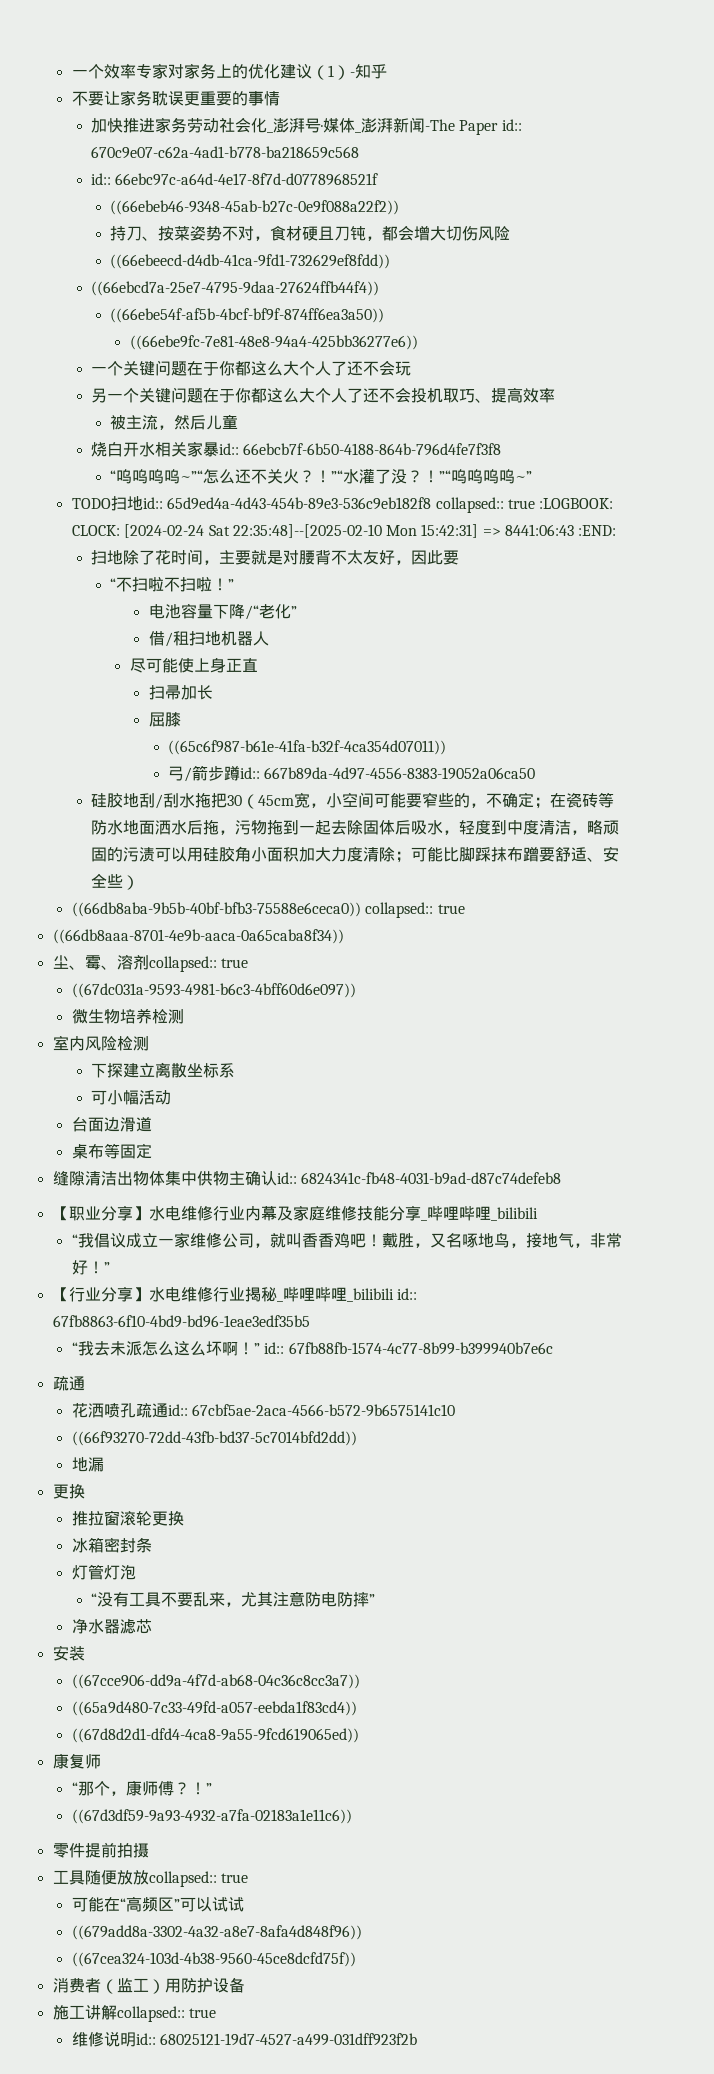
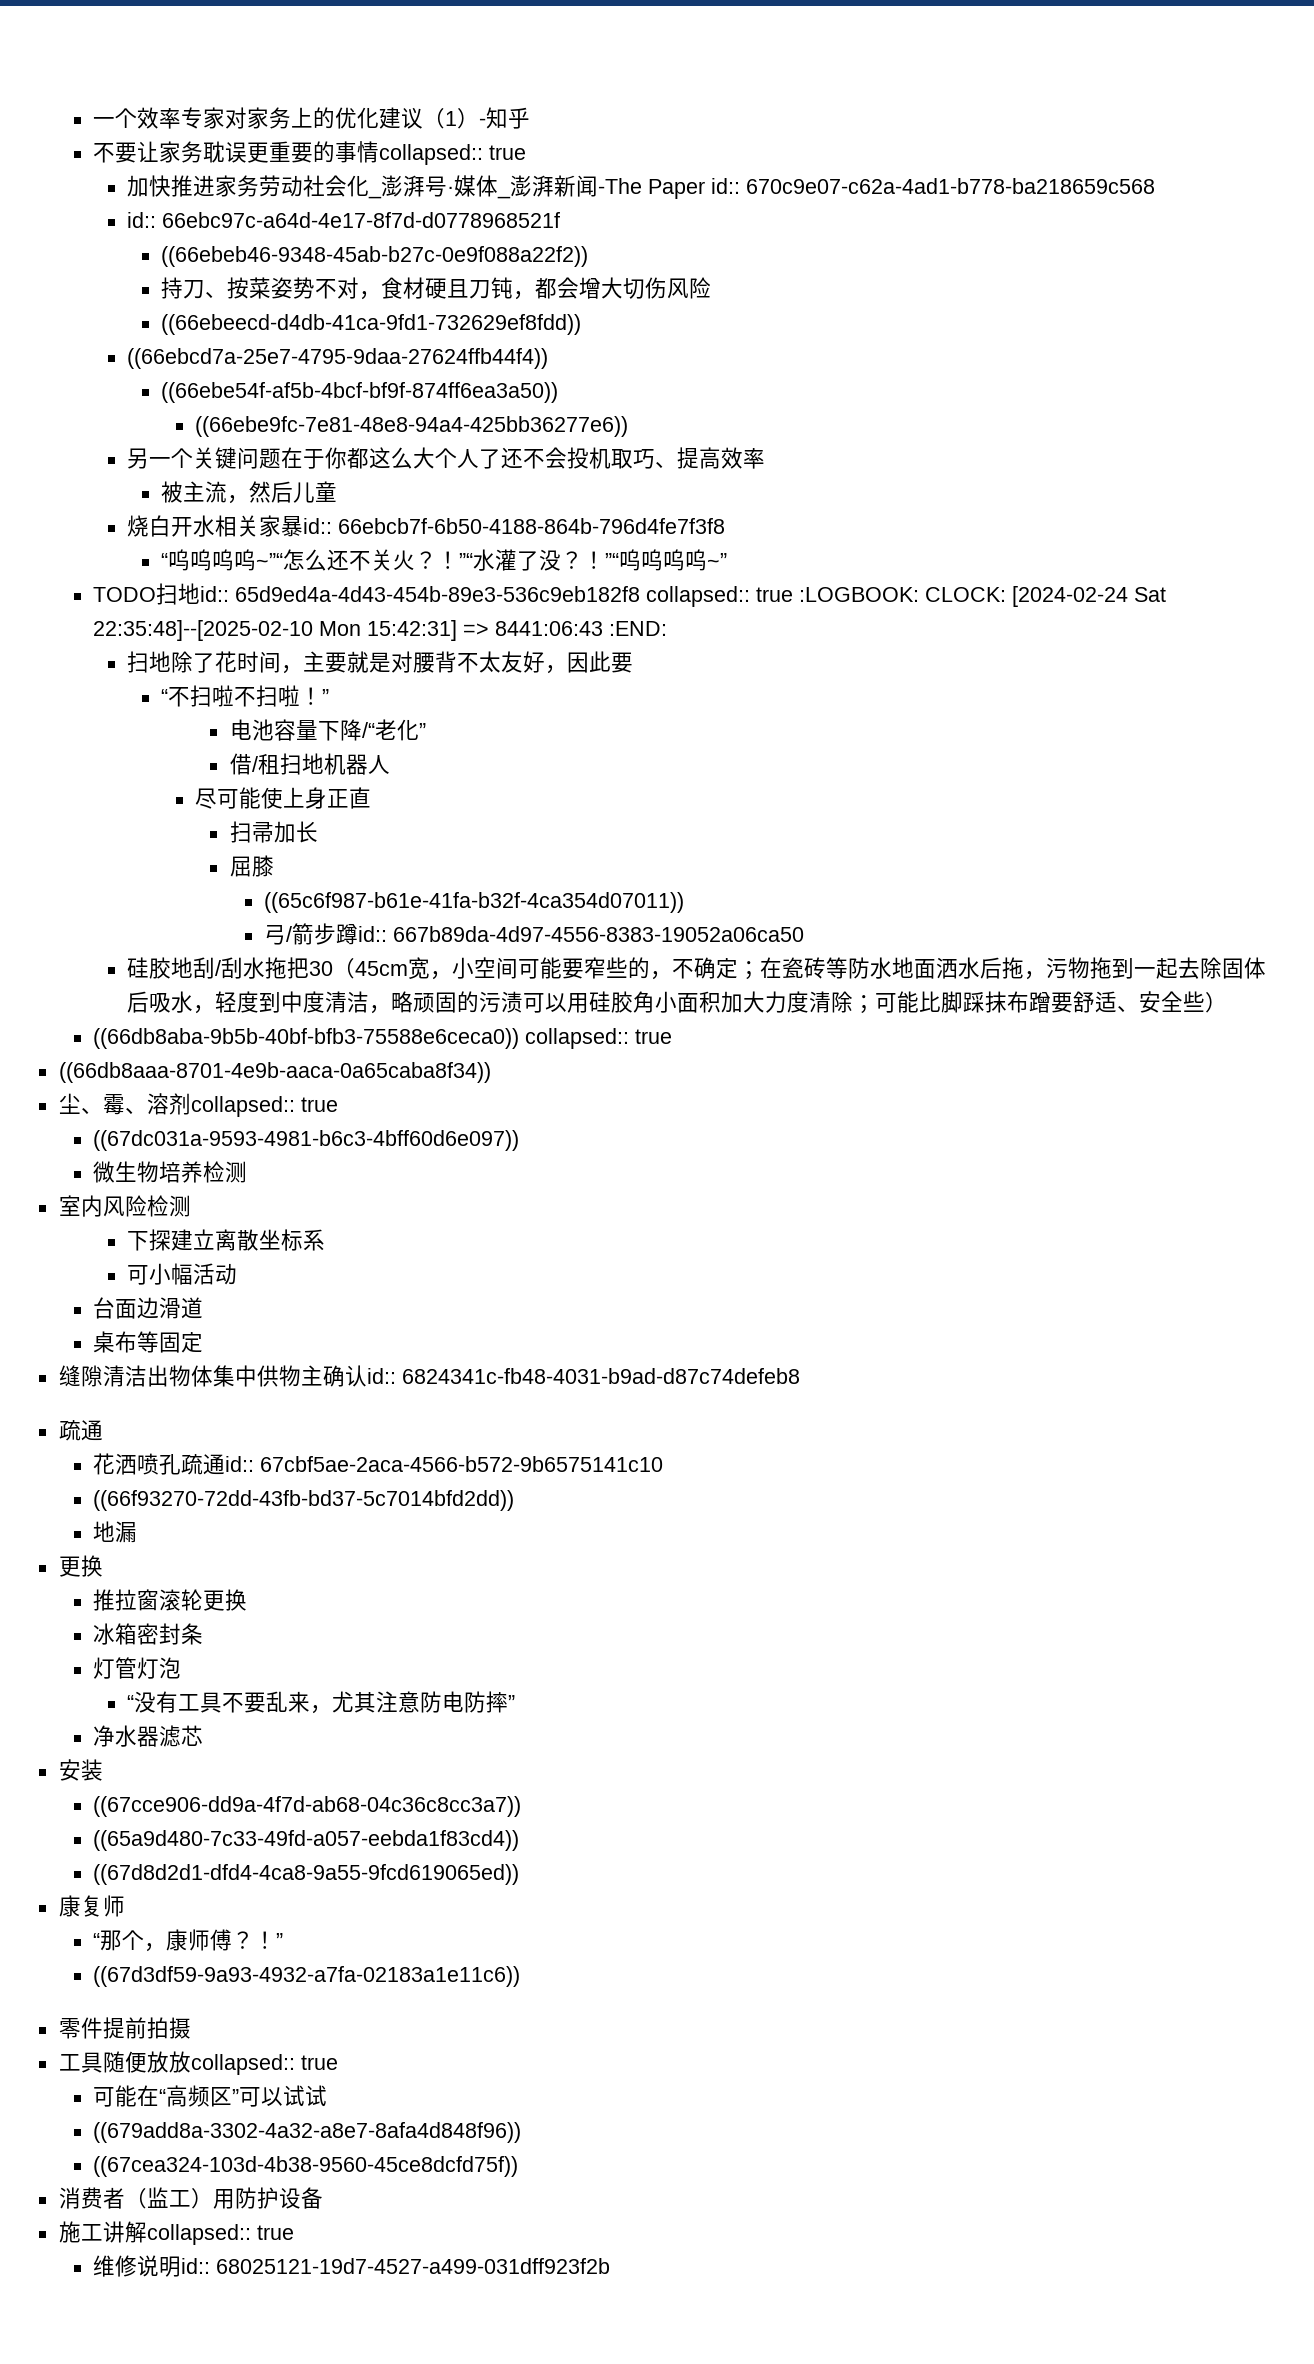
- 不要让家务耽误更重要的事情
+ 不要让家务耽误更重要的事情collapsed:: true
- 一个关键问题在于你都这么大个人了还不会玩
- 【职业分享】水电维修行业内幕及家庭维修技能分享_哔哩哔哩_bilibili
- “我倡议成立一家维修公司，就叫香香鸡吧！戴胜，又名啄地鸟，接地气，非常好！”
- 【行业分享】水电维修行业揭秘_哔哩哔哩_bilibili id:: 67fb8863-6f10-4bd9-bd96-1eae3edf35b5
- “我去未派怎么这么坏啊！” id:: 67fb88fb-1574-4c77-8b99-b399940b7e6c

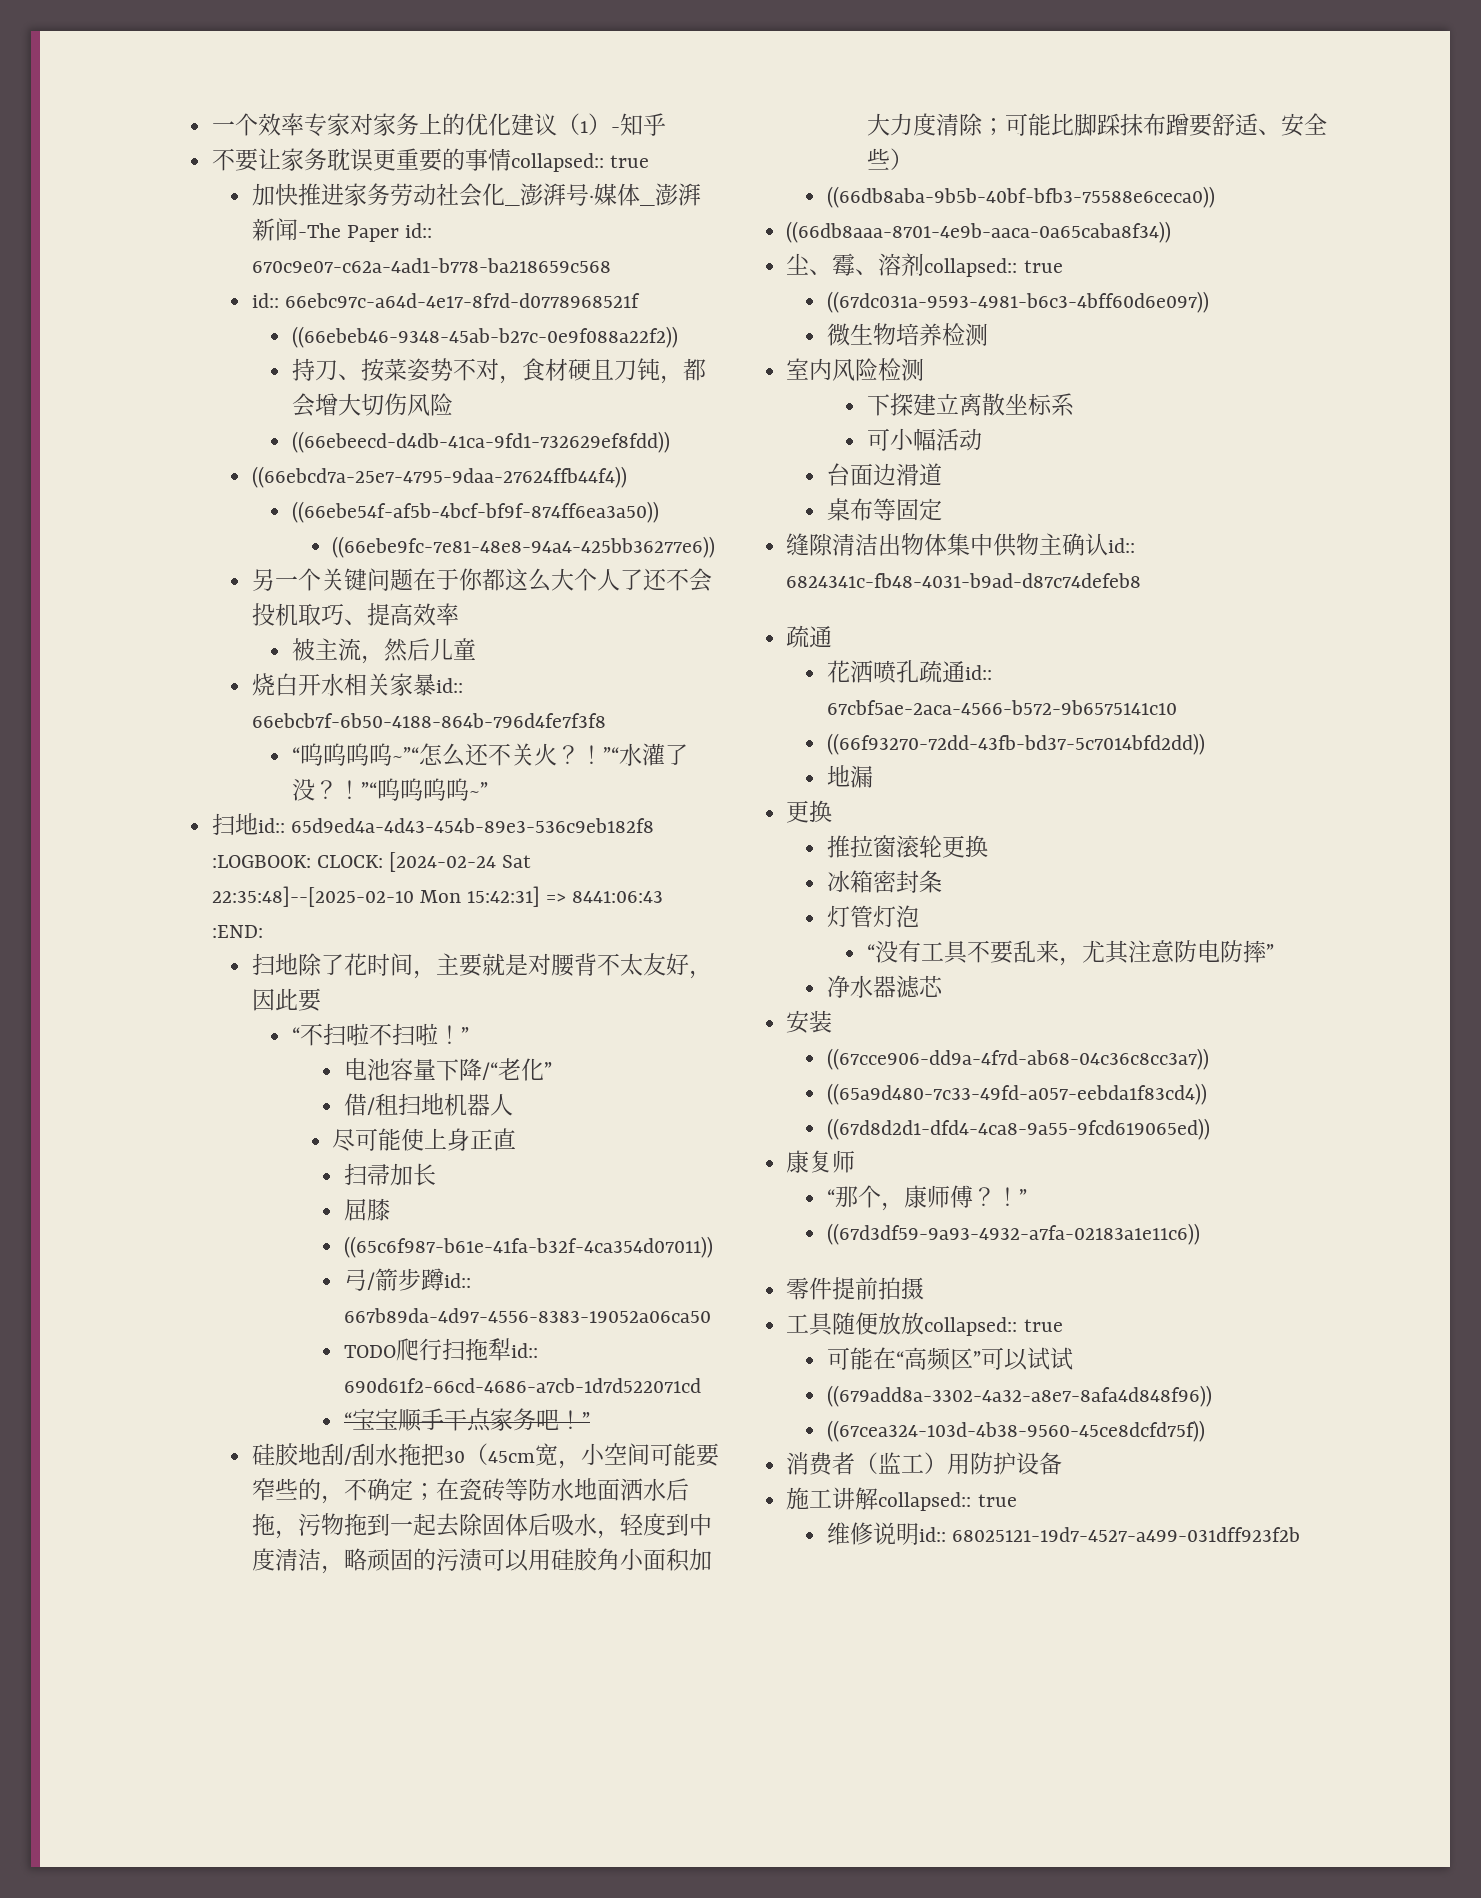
- TODO扫地id:: 65d9ed4a-4d43-454b-89e3-536c9eb182f8 collapsed:: true :LOGBOOK: CLOCK: [2024-02-24 Sat 22:35:48]--[2025-02-10 Mon 15:42:31] => 8441:06:43 :END:
+ 扫地id:: 65d9ed4a-4d43-454b-89e3-536c9eb182f8 :LOGBOOK: CLOCK: [2024-02-24 Sat 22:35:48]--[2025-02-10 Mon 15:42:31] => 8441:06:43 :END:
+ TODO爬行扫拖犁id:: 690d61f2-66cd-4686-a7cb-1d7d522071cd
+ “宝宝顺手干点家务吧！”
- ((66db8aba-9b5b-40bf-bfb3-75588e6ceca0)) collapsed:: true
+ ((66db8aba-9b5b-40bf-bfb3-75588e6ceca0))

